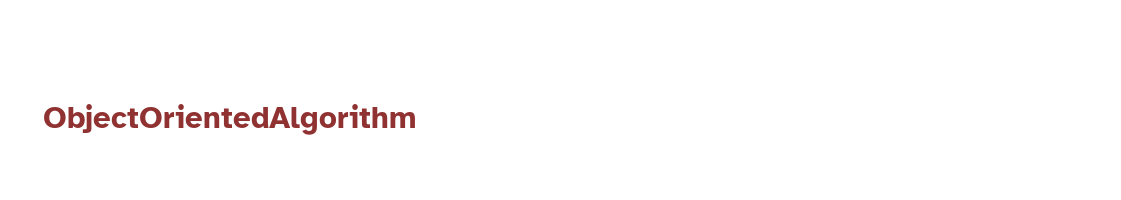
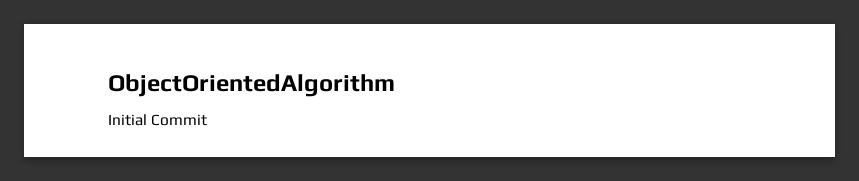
+ Initial Commit

